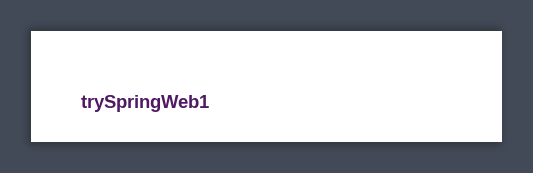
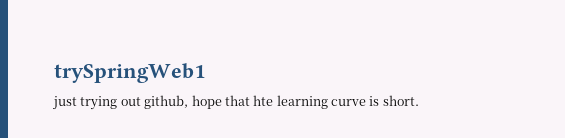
+ just trying out github, hope that hte learning curve is short.

